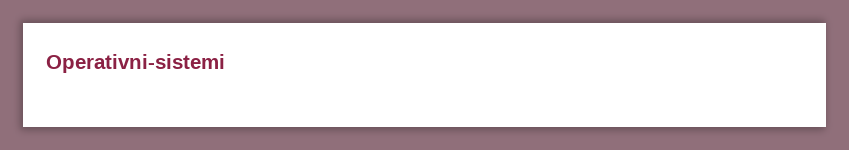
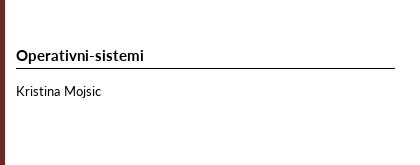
+ Kristina Mojsic

